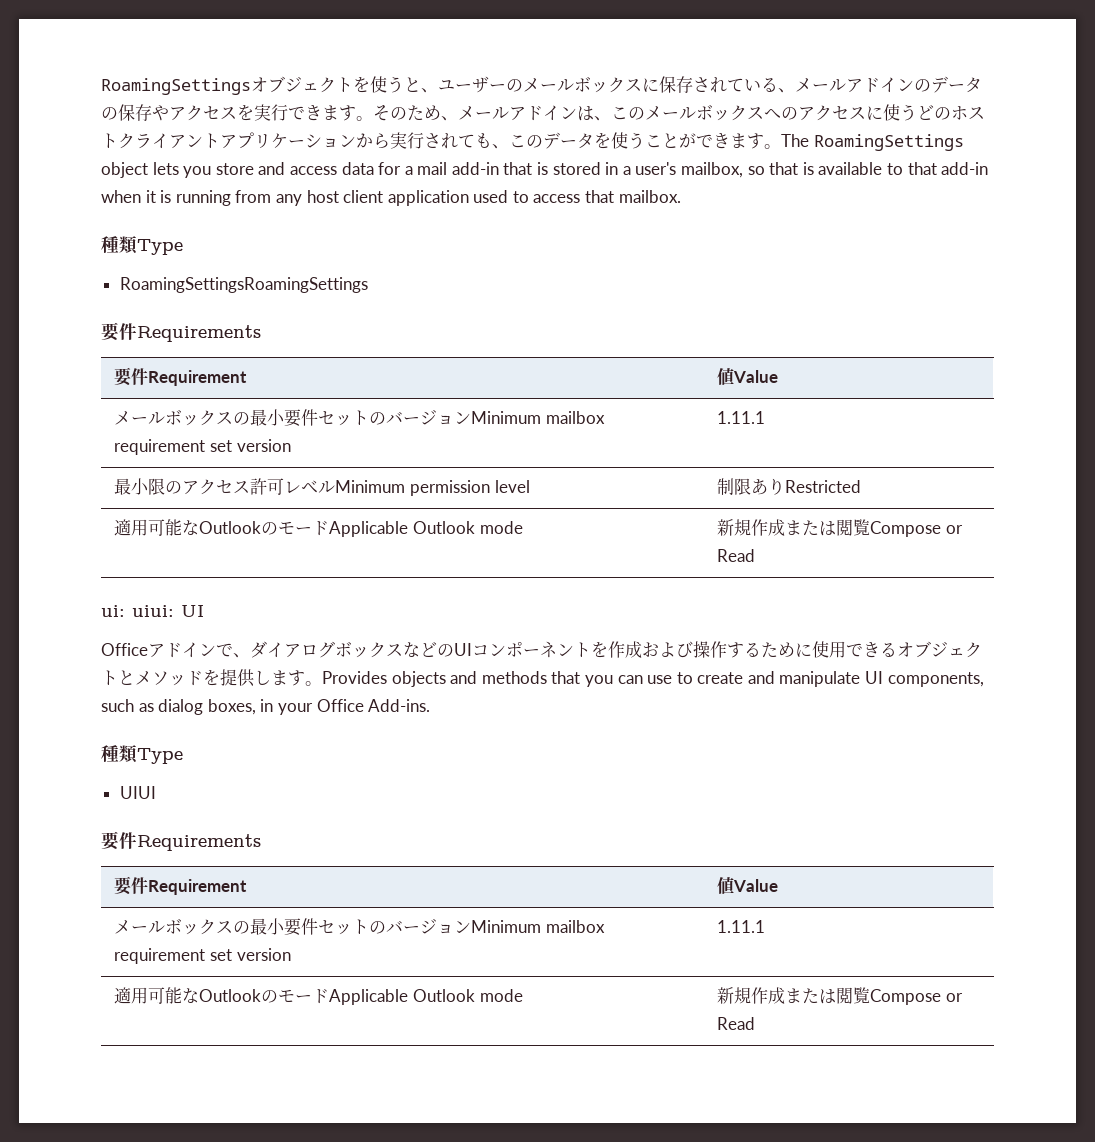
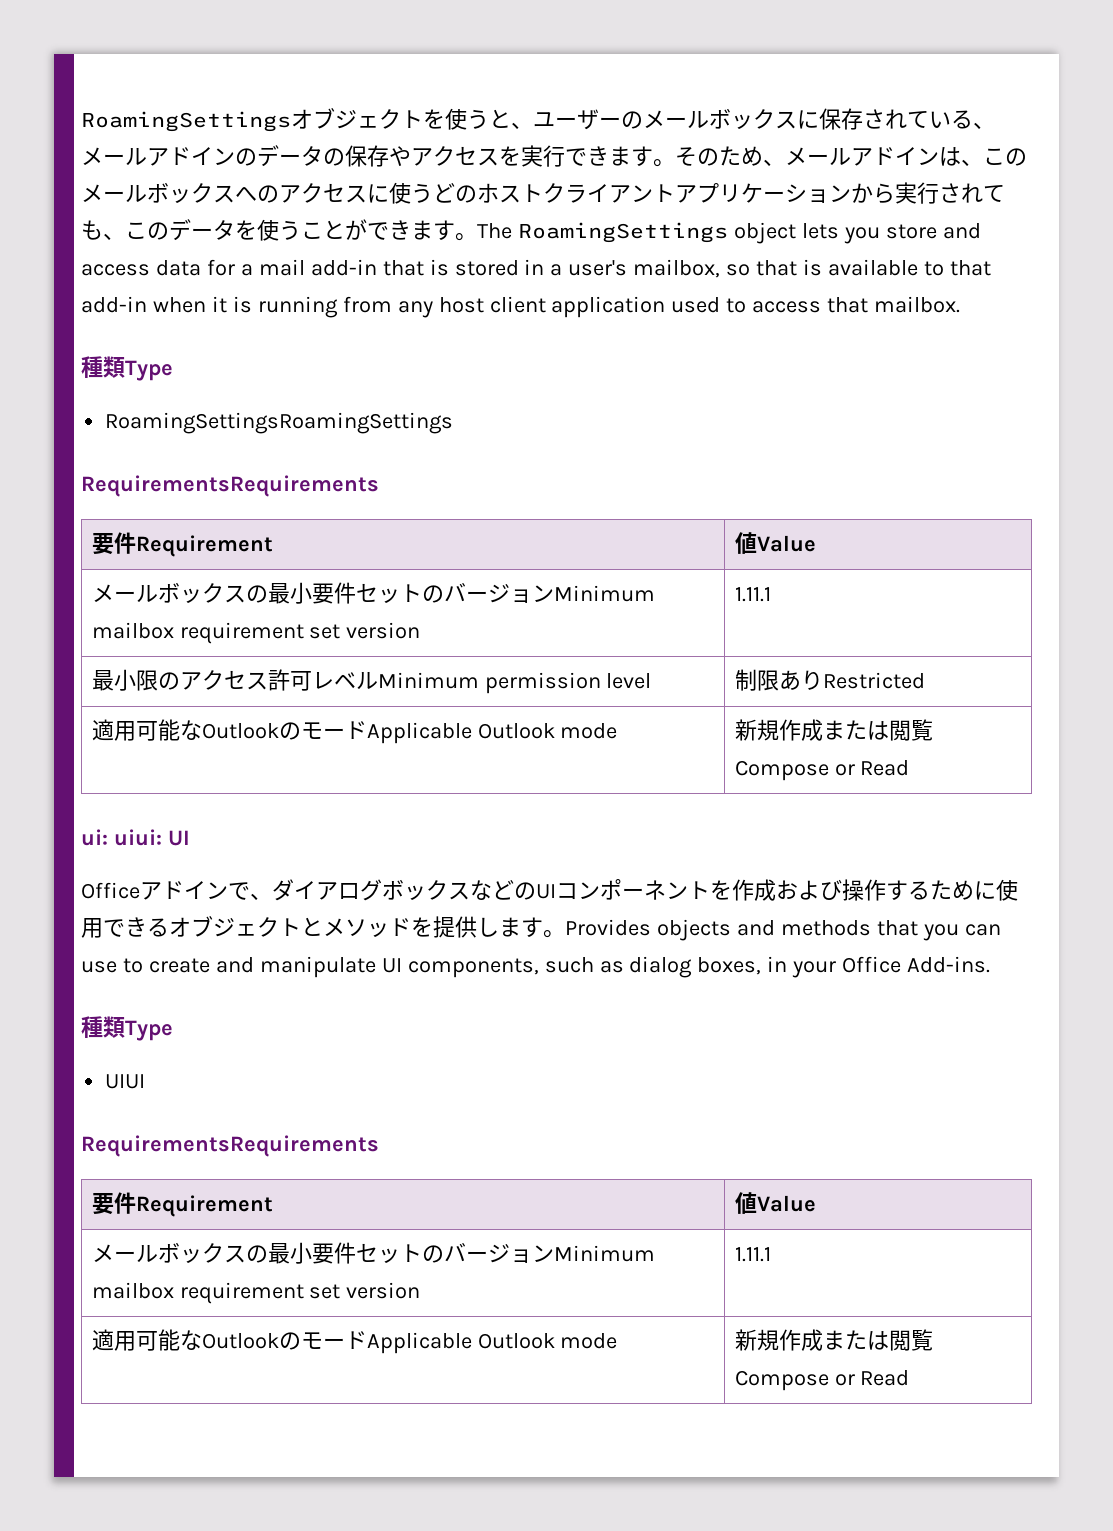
  RoamingSettingsRoamingSettings
- 要件Requirements
+ RequirementsRequirements
  UIUI
- 要件Requirements
+ RequirementsRequirements

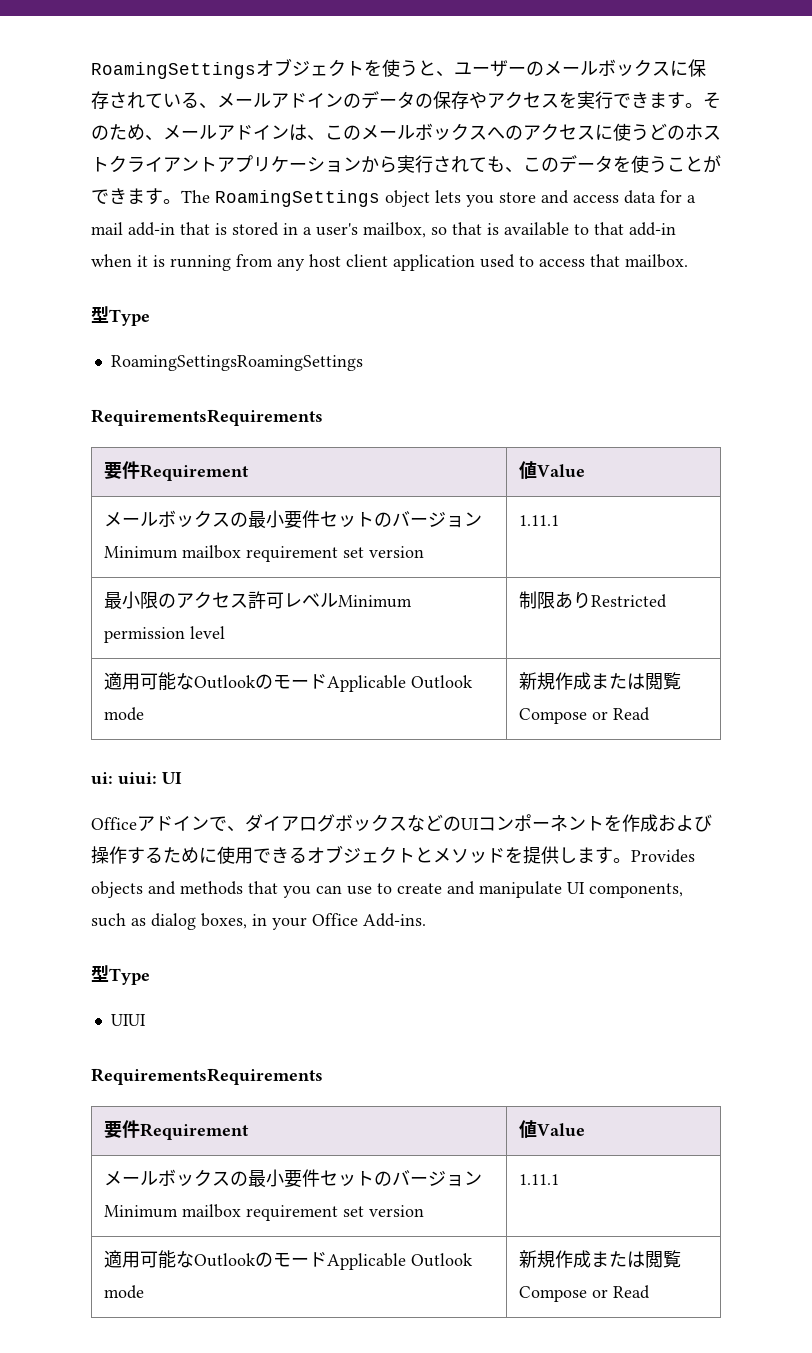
  The RoamingSettings object lets you store and access data for a mail add-in that is stored in a user's mailbox, so that is available to that add-in when it is running from any host client application used to access that mailbox.
- 種類Type
+ 型Type
  Provides objects and methods that you can use to create and manipulate UI components, such as dialog boxes, in your Office Add-ins.
- 種類Type
+ 型Type

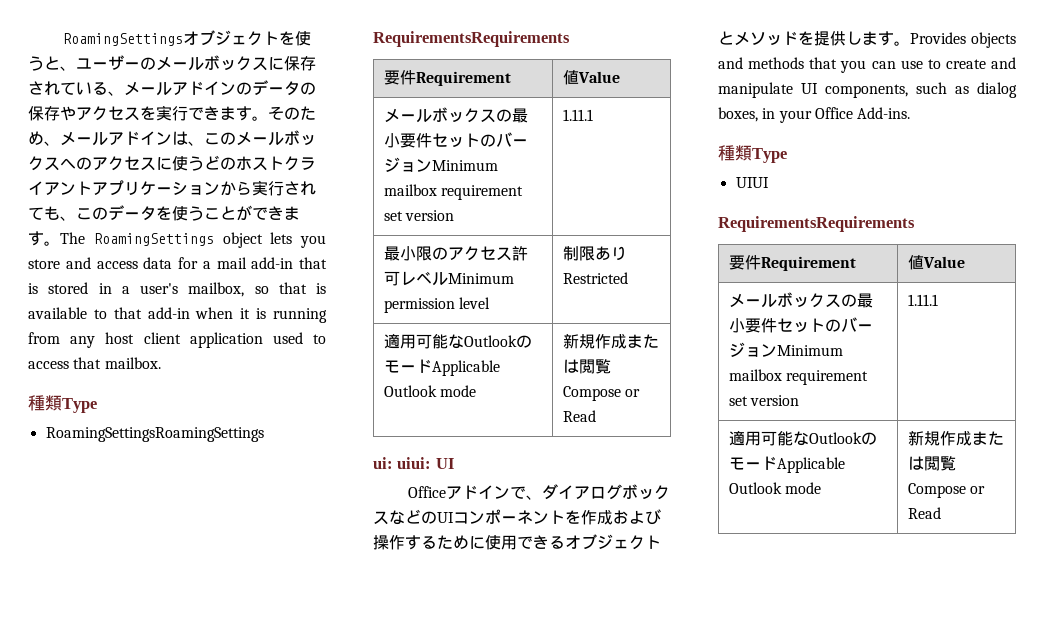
  The RoamingSettings object lets you store and access data for a mail add-in that is stored in a user's mailbox, so that is available to that add-in when it is running from any host client application used to access that mailbox.
- 型Type
+ 種類Type
  Provides objects and methods that you can use to create and manipulate UI components, such as dialog boxes, in your Office Add-ins.
- 型Type
+ 種類Type

